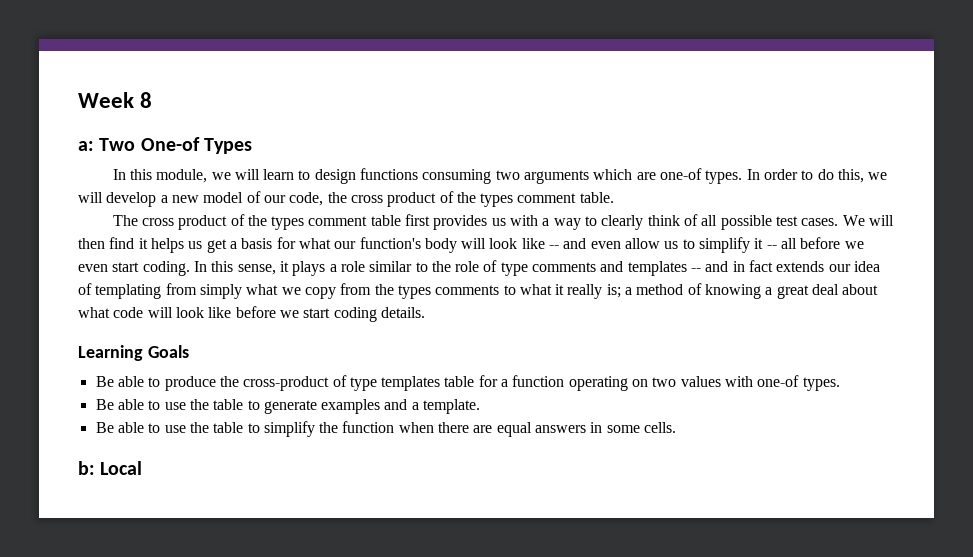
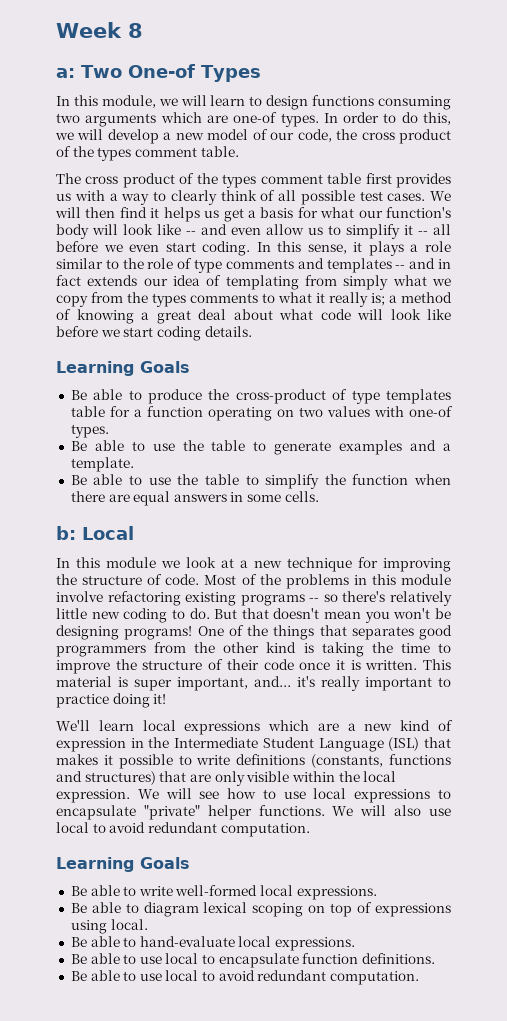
+ In this module we look at a new technique for improving the structure of code. Most of the problems in this module involve refactoring existing programs -- so there's relatively little new coding to do. But that doesn't mean you won't be designing programs! One of the things that separates good programmers from the other kind is taking the time to improve the structure of their code once it is written. This material is super important, and... it's really important to practice doing it!
+ We'll learn local expressions which are a new kind of expression in the Intermediate Student Language (ISL) that makes it possible to write definitions (constants, functions and structures) that are only visible within the local expression. We will see how to use local expressions to encapsulate "private" helper functions. We will also use local to avoid redundant computation.
+ Learning Goals
+ Be able to write well-formed local expressions.
+ Be able to diagram lexical scoping on top of expressions using local.
+ Be able to hand-evaluate local expressions.
+ Be able to use local to encapsulate function definitions.
+ Be able to use local to avoid redundant computation.

